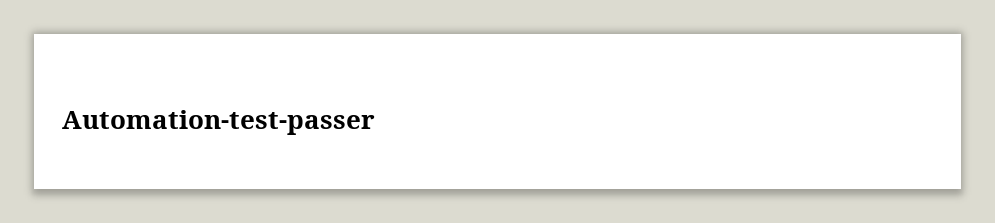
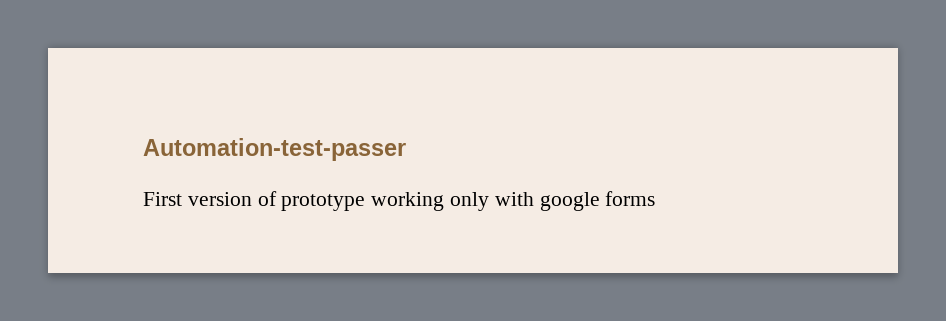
+ First version of prototype working only with google forms

